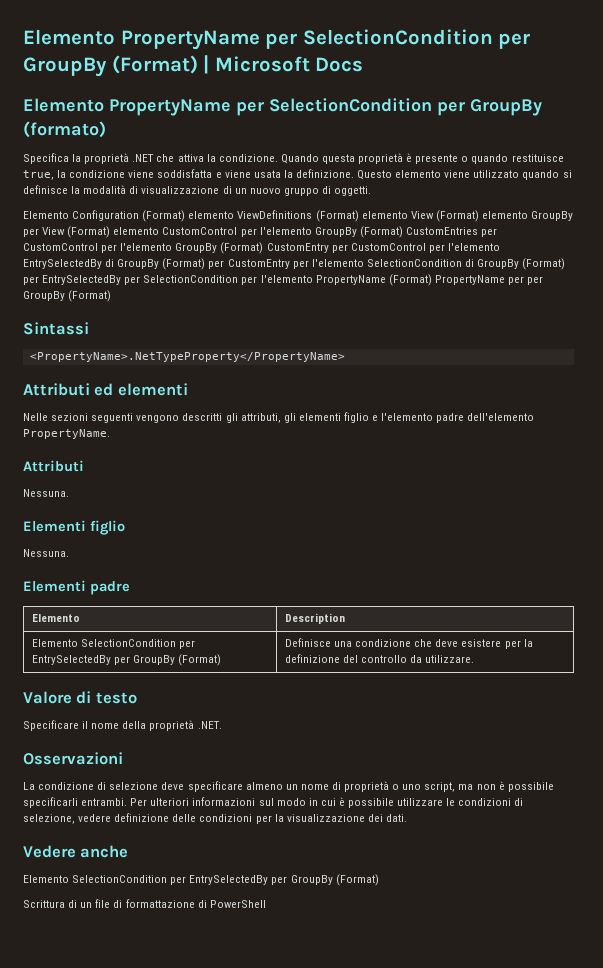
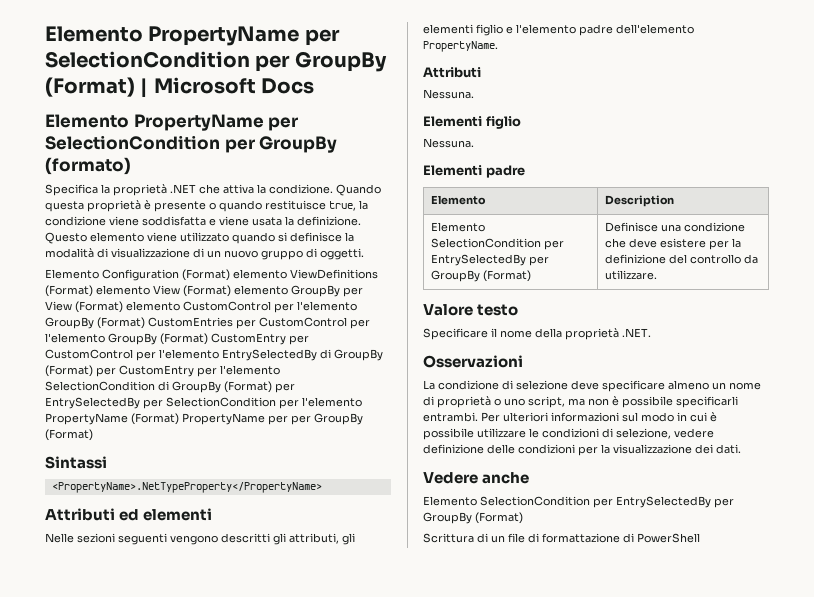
- Valore di testo
+ Valore testo

